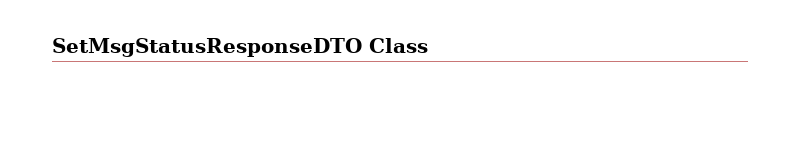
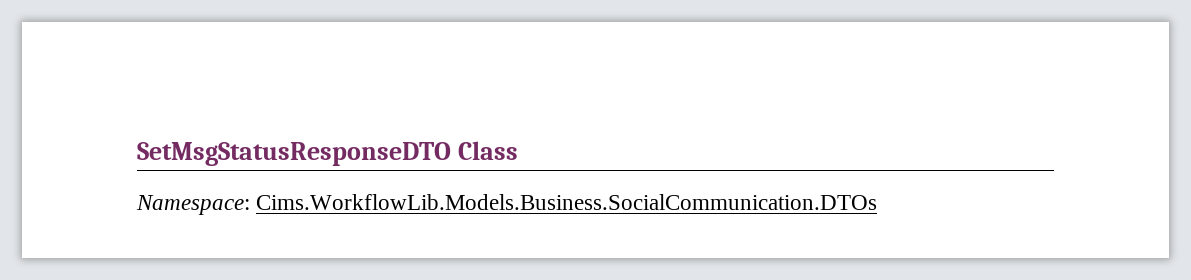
+ Namespace: Cims.WorkflowLib.Models.Business.SocialCommunication.DTOs

